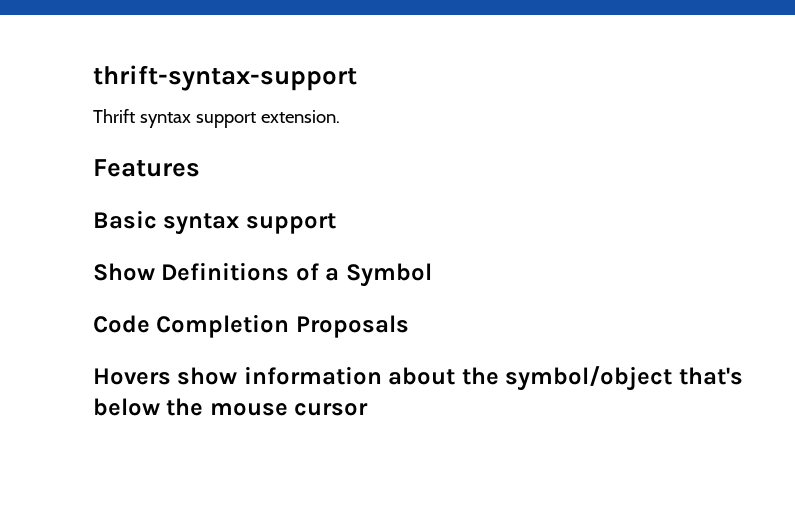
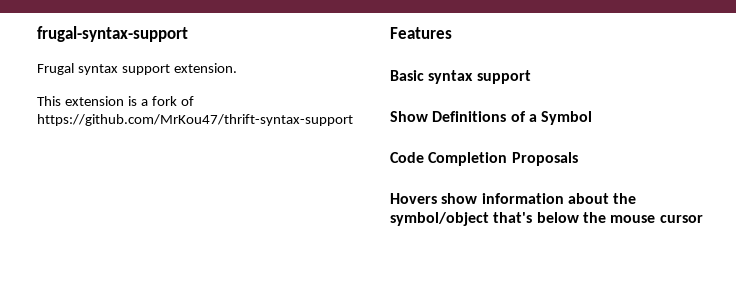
- thrift-syntax-support
- Thrift syntax support extension.
+ frugal-syntax-support
+ Frugal syntax support extension.
+ This extension is a fork of https://github.com/MrKou47/thrift-syntax-support

